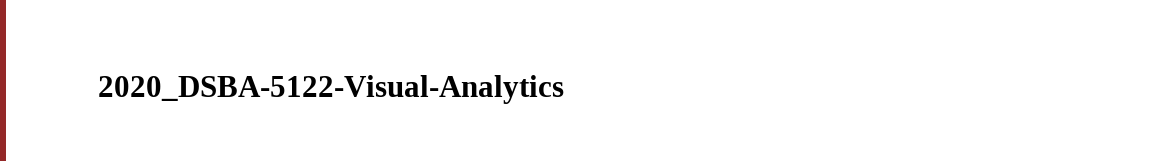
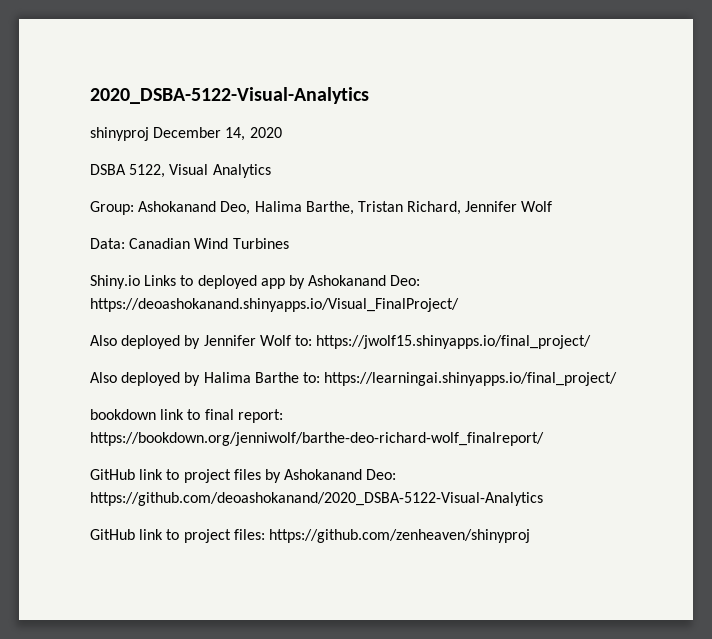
+ shinyproj December 14, 2020
+ DSBA 5122, Visual Analytics
+ Group: Ashokanand Deo, Halima Barthe, Tristan Richard, Jennifer Wolf
+ Data: Canadian Wind Turbines
+ Shiny.io Links to deployed app by Ashokanand Deo: https://deoashokanand.shinyapps.io/Visual_FinalProject/
+ Also deployed by Jennifer Wolf to: https://jwolf15.shinyapps.io/final_project/
+ Also deployed by Halima Barthe to: https://learningai.shinyapps.io/final_project/
+ bookdown link to final report: https://bookdown.org/jenniwolf/barthe-deo-richard-wolf_finalreport/
+ GitHub link to project files by Ashokanand Deo: https://github.com/deoashokanand/2020_DSBA-5122-Visual-Analytics
+ GitHub link to project files: https://github.com/zenheaven/shinyproj

